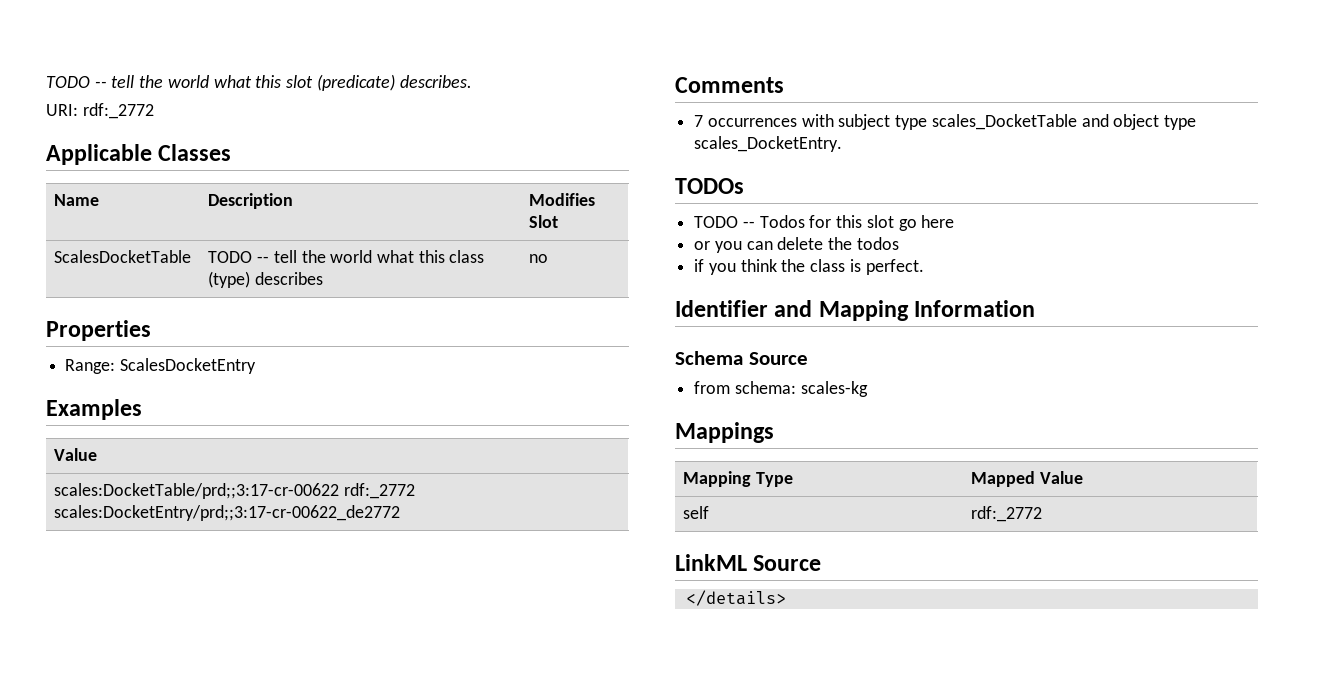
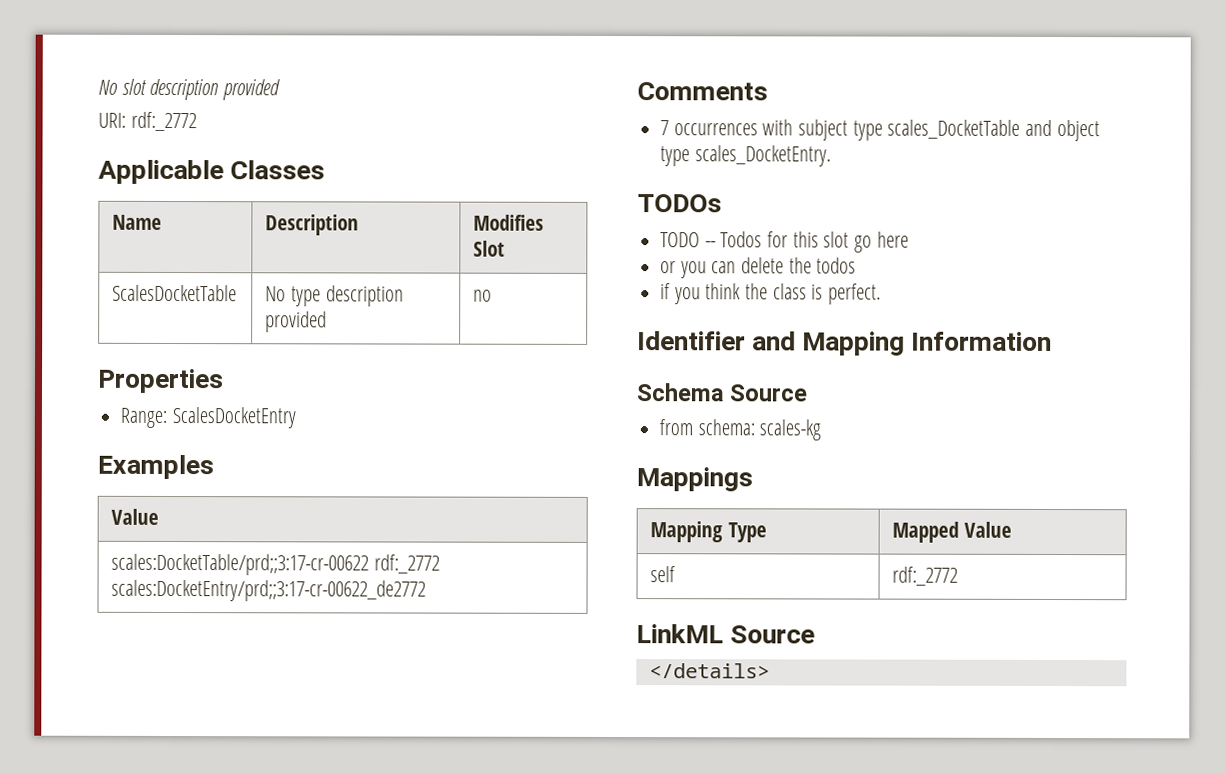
- TODO -- tell the world what this slot (predicate) describes.
+ No slot description provided
- ScalesDocketTable | TODO -- tell the world what this class (type) describes | no
+ ScalesDocketTable | No type description provided | no

